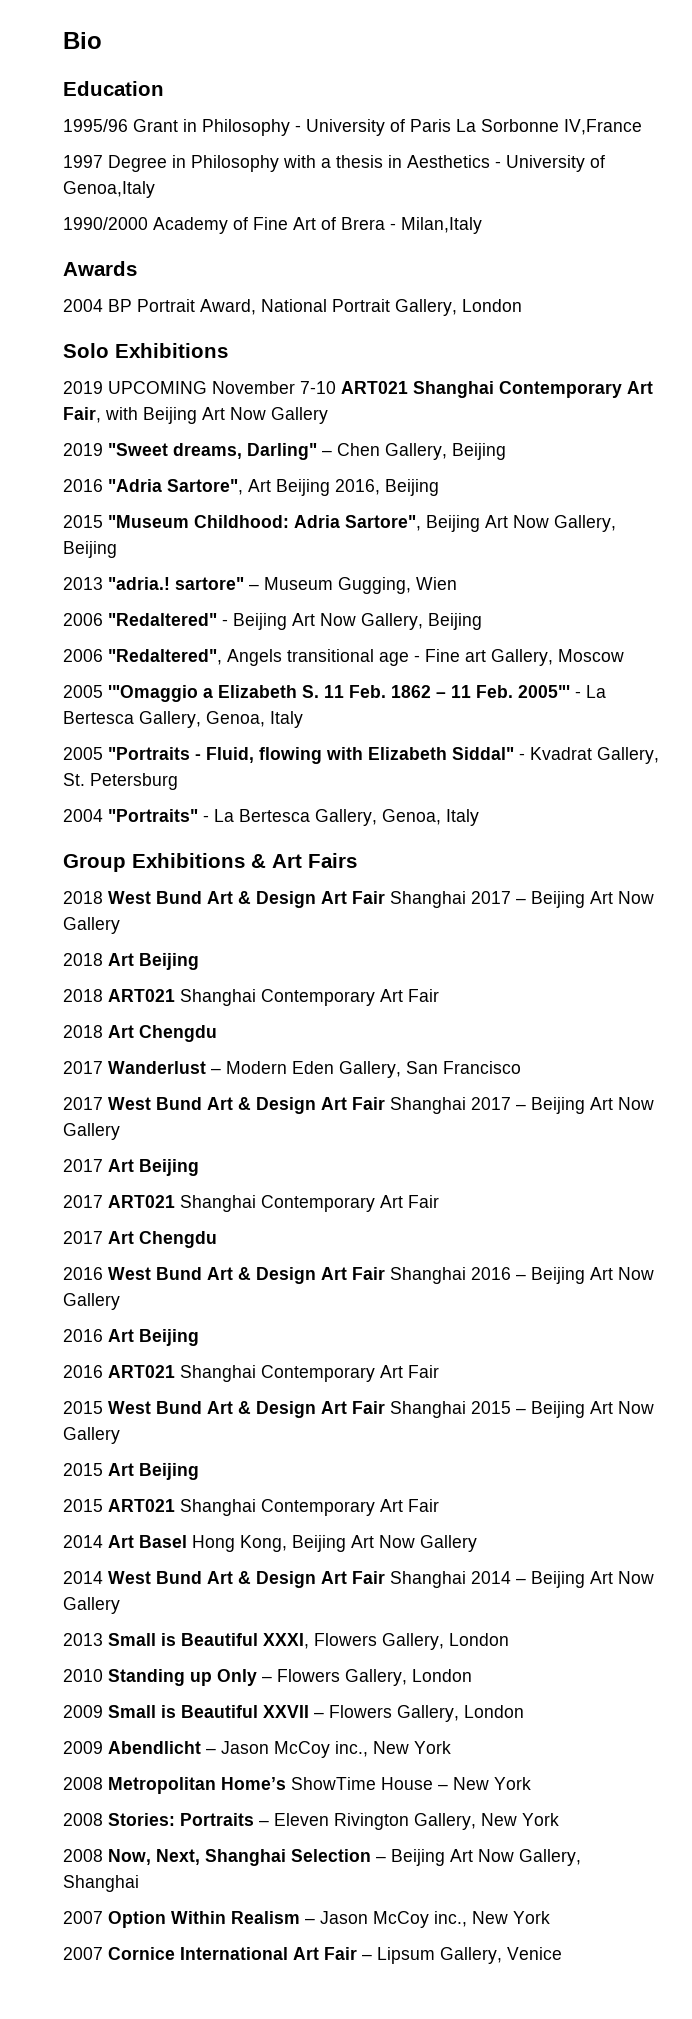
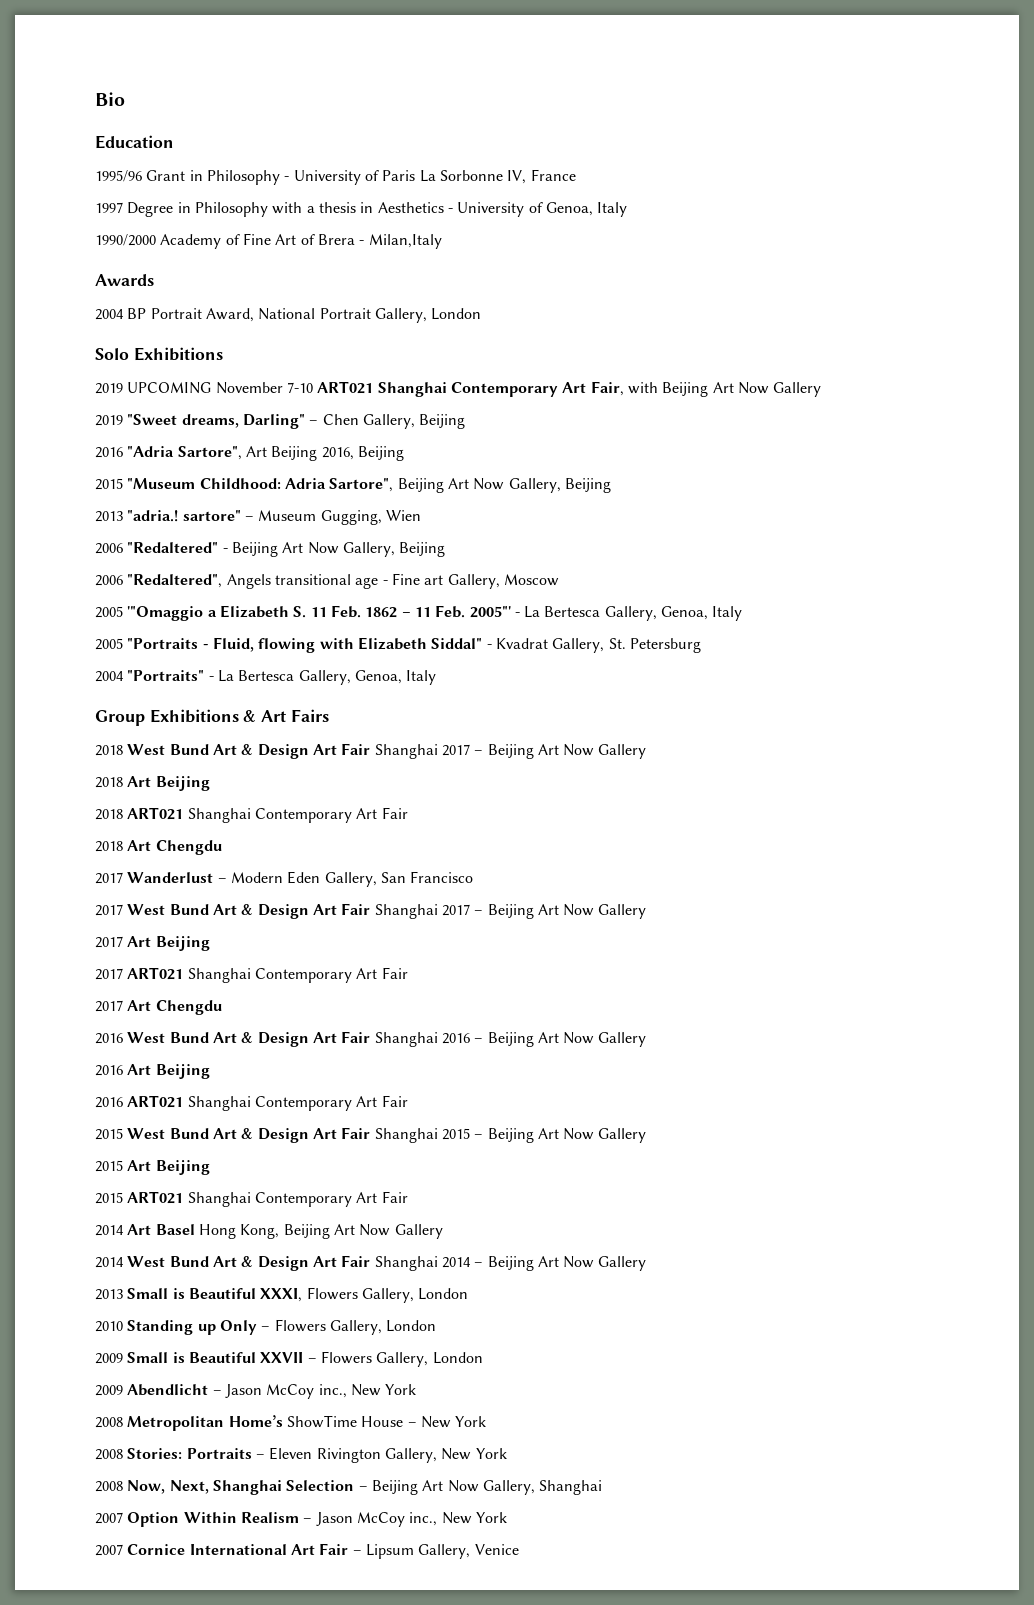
- 1995/96 Grant in Philosophy - University of Paris La Sorbonne IV,France
+ 1995/96 Grant in Philosophy - University of Paris La Sorbonne IV, France
- 1997 Degree in Philosophy with a thesis in Aesthetics - University of Genoa,Italy
+ 1997 Degree in Philosophy with a thesis in Aesthetics - University of Genoa, Italy

